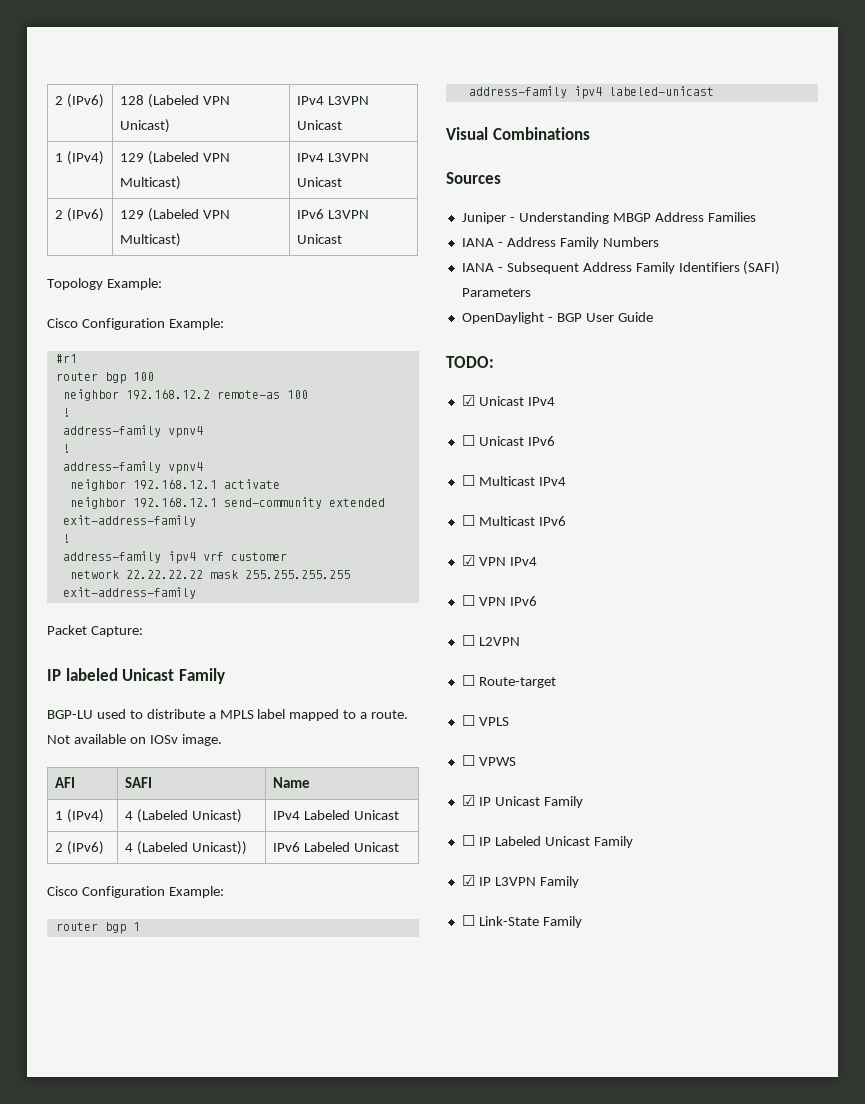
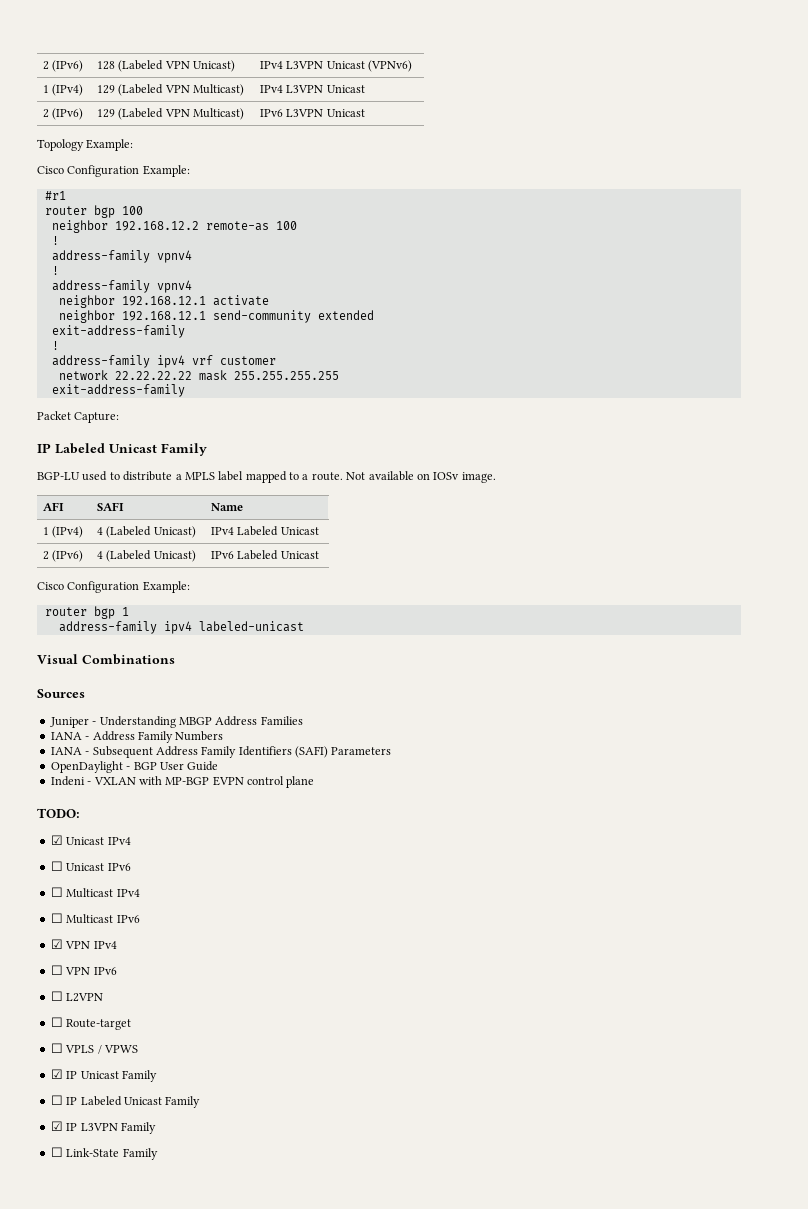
- 2 (IPv6) | 128 (Labeled VPN Unicast) | IPv4 L3VPN Unicast
+ 2 (IPv6) | 128 (Labeled VPN Unicast) | IPv4 L3VPN Unicast (VPNv6)
  Packet Capture:
- IP labeled Unicast Family
+ IP Labeled Unicast Family
- 2 (IPv6) | 4 (Labeled Unicast)) | IPv6 Labeled Unicast
+ 2 (IPv6) | 4 (Labeled Unicast) | IPv6 Labeled Unicast
+ Indeni - VXLAN with MP-BGP EVPN control plane
- ☐ VPLS
- ☐ VPWS
+ ☐ VPLS / VPWS

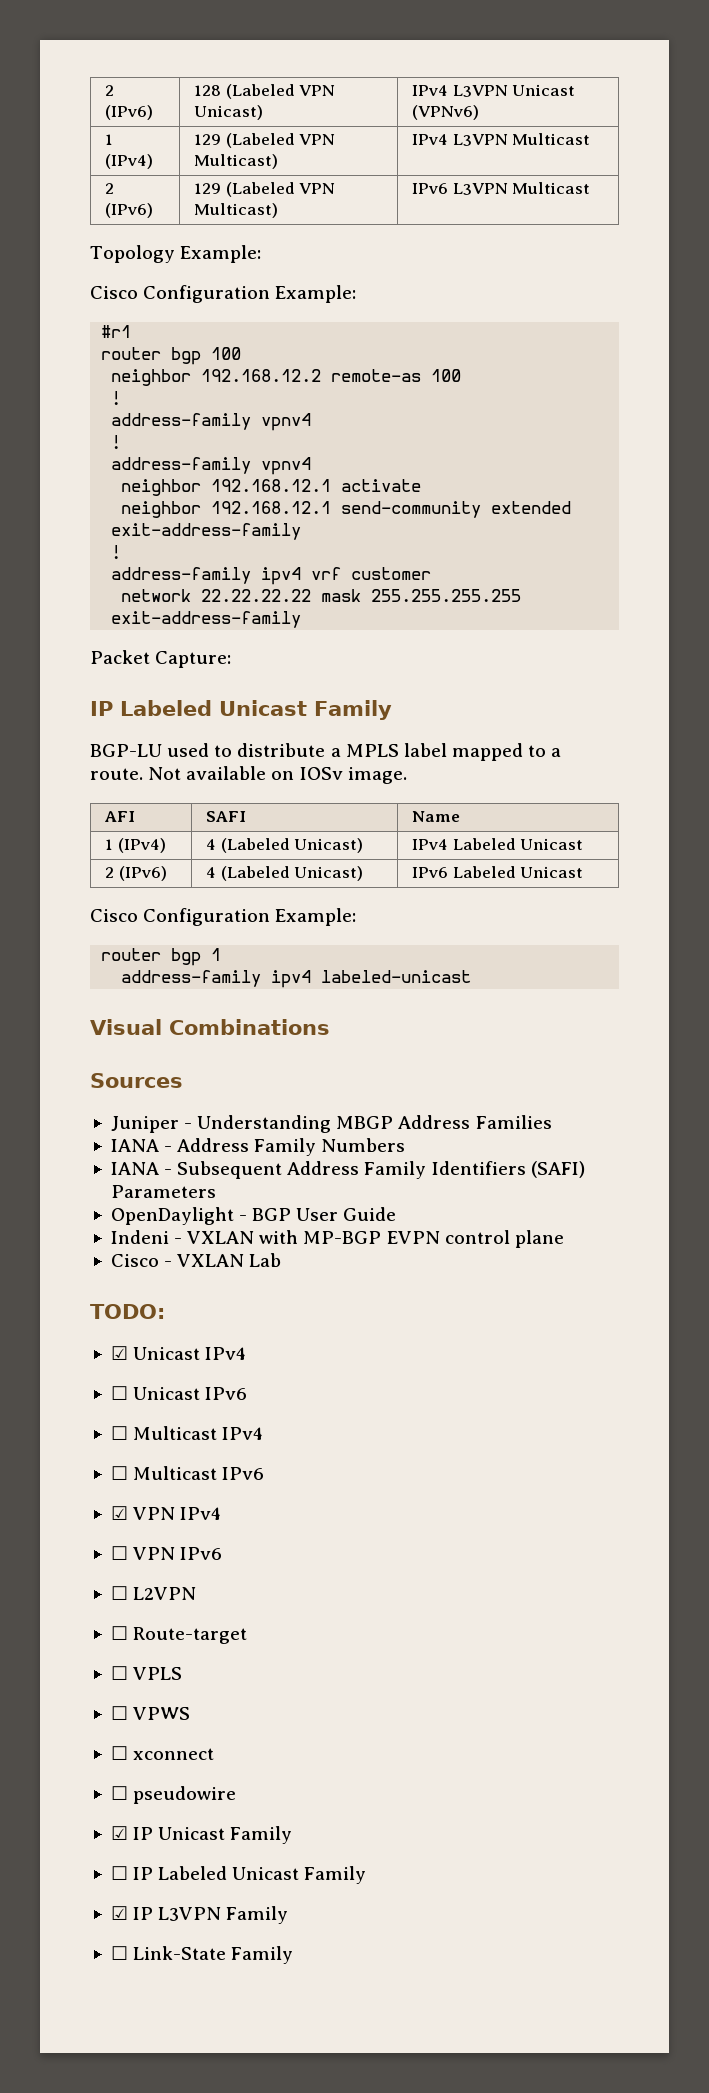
- 1 (IPv4) | 129 (Labeled VPN Multicast) | IPv4 L3VPN Unicast
+ 1 (IPv4) | 129 (Labeled VPN Multicast) | IPv4 L3VPN Multicast
- 2 (IPv6) | 129 (Labeled VPN Multicast) | IPv6 L3VPN Unicast
+ 2 (IPv6) | 129 (Labeled VPN Multicast) | IPv6 L3VPN Multicast
+ Cisco - VXLAN Lab
- ☐ VPLS / VPWS
+ ☐ VPLS
+ ☐ VPWS
+ ☐ xconnect
+ ☐ pseudowire

